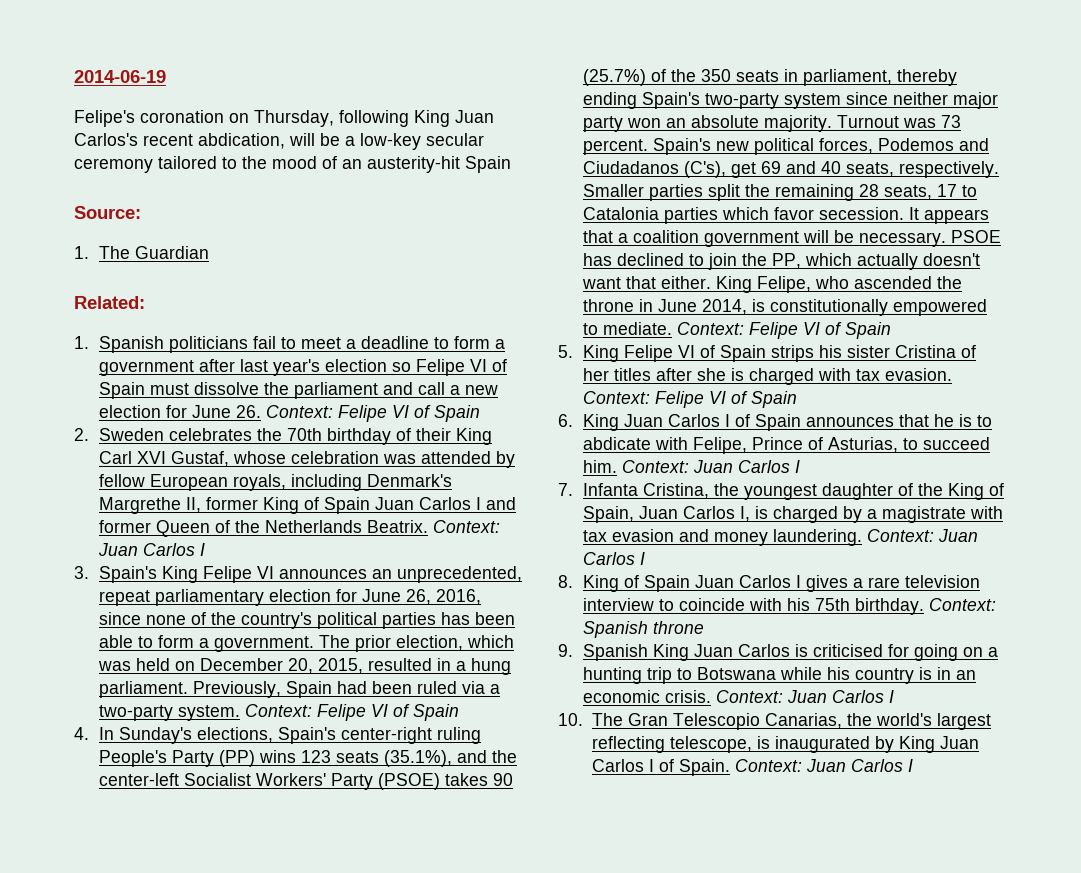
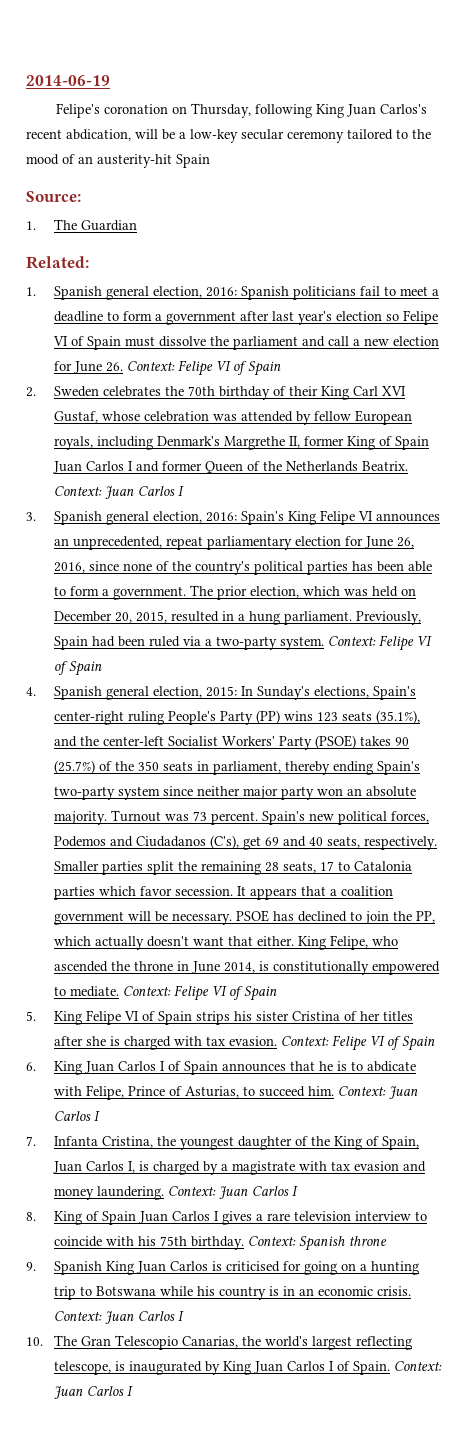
- 1. Spanish politicians fail to meet a deadline to form a government after last year's election so Felipe VI of Spain must dissolve the parliament and call a new election for June 26. Context: Felipe VI of Spain
+ 1. Spanish general election, 2016: Spanish politicians fail to meet a deadline to form a government after last year's election so Felipe VI of Spain must dissolve the parliament and call a new election for June 26. Context: Felipe VI of Spain
- 3. Spain's King Felipe VI announces an unprecedented, repeat parliamentary election for June 26, 2016, since none of the country's political parties has been able to form a government.
+ 3. Spanish general election, 2016: Spain's King Felipe VI announces an unprecedented, repeat parliamentary election for June 26, 2016, since none of the country's political parties has been able to form a government.
- 4. In Sunday's elections, Spain's center-right ruling People's Party (PP) wins 123 seats (35.1%), and the center-left Socialist Workers' Party (PSOE) takes 90 (25.7%) of the 350 seats in parliament, thereby ending Spain's two-party system since neither major party won an absolute majority.
+ 4. Spanish general election, 2015: In Sunday's elections, Spain's center-right ruling People's Party (PP) wins 123 seats (35.1%), and the center-left Socialist Workers' Party (PSOE) takes 90 (25.7%) of the 350 seats in parliament, thereby ending Spain's two-party system since neither major party won an absolute majority.

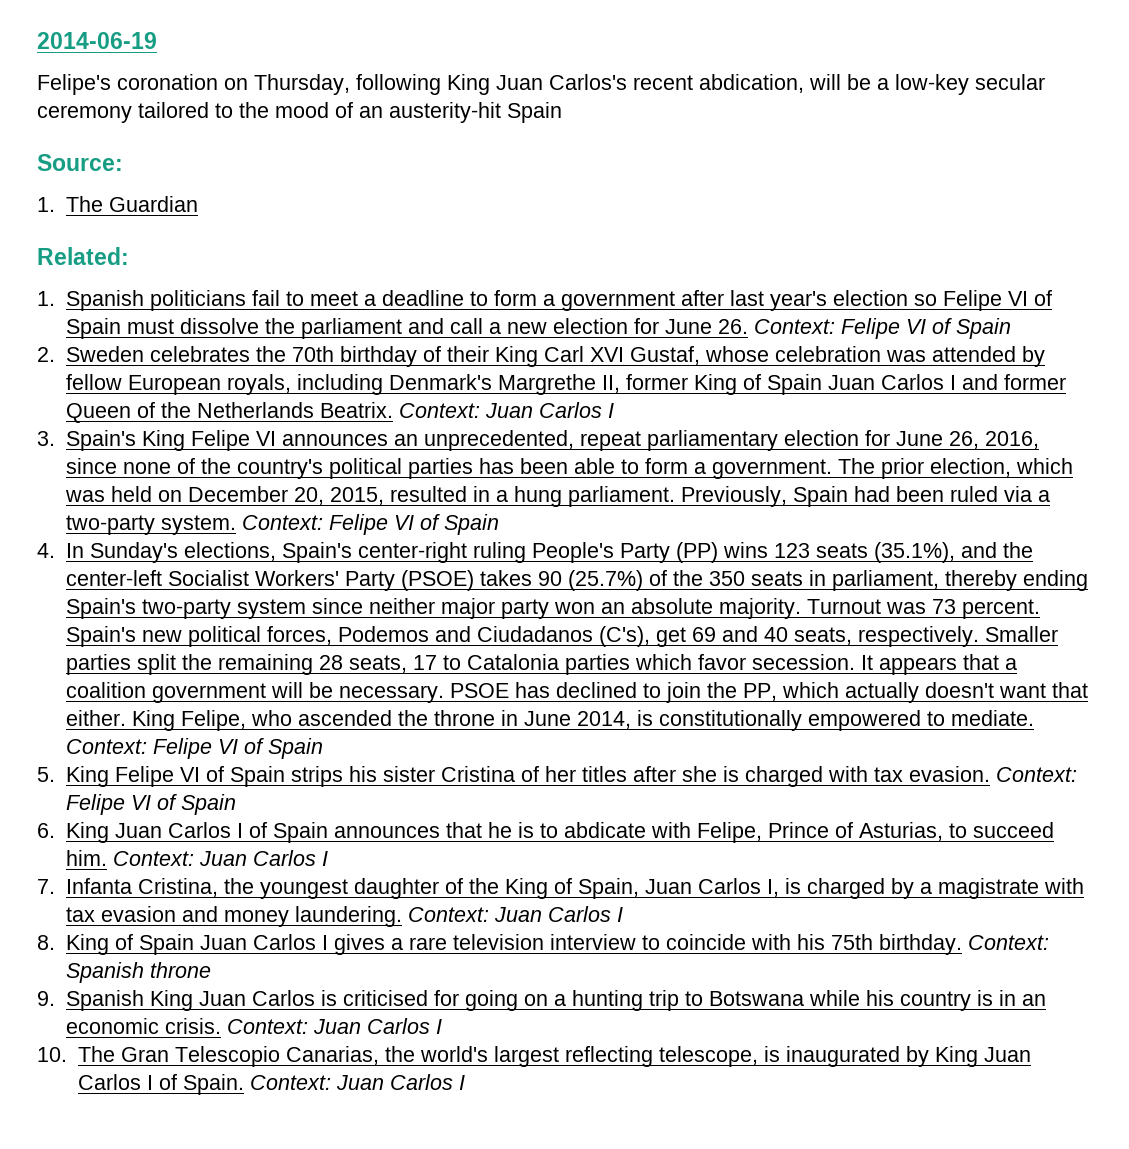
- 1. Spanish general election, 2016: Spanish politicians fail to meet a deadline to form a government after last year's election so Felipe VI of Spain must dissolve the parliament and call a new election for June 26. Context: Felipe VI of Spain
+ 1. Spanish politicians fail to meet a deadline to form a government after last year's election so Felipe VI of Spain must dissolve the parliament and call a new election for June 26. Context: Felipe VI of Spain
- 3. Spanish general election, 2016: Spain's King Felipe VI announces an unprecedented, repeat parliamentary election for June 26, 2016, since none of the country's political parties has been able to form a government.
+ 3. Spain's King Felipe VI announces an unprecedented, repeat parliamentary election for June 26, 2016, since none of the country's political parties has been able to form a government.
- 4. Spanish general election, 2015: In Sunday's elections, Spain's center-right ruling People's Party (PP) wins 123 seats (35.1%), and the center-left Socialist Workers' Party (PSOE) takes 90 (25.7%) of the 350 seats in parliament, thereby ending Spain's two-party system since neither major party won an absolute majority.
+ 4. In Sunday's elections, Spain's center-right ruling People's Party (PP) wins 123 seats (35.1%), and the center-left Socialist Workers' Party (PSOE) takes 90 (25.7%) of the 350 seats in parliament, thereby ending Spain's two-party system since neither major party won an absolute majority.

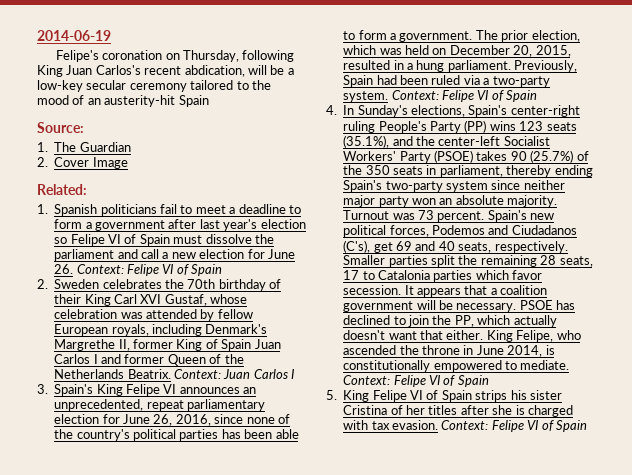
+ 2. Cover Image
- 6. King Juan Carlos I of Spain announces that he is to abdicate with Felipe, Prince of Asturias, to succeed him. Context: Juan Carlos I
- 7. Infanta Cristina, the youngest daughter of the King of Spain, Juan Carlos I, is charged by a magistrate with tax evasion and money laundering. Context: Juan Carlos I
- 8. King of Spain Juan Carlos I gives a rare television interview to coincide with his 75th birthday. Context: Spanish throne
- 9. Spanish King Juan Carlos is criticised for going on a hunting trip to Botswana while his country is in an economic crisis. Context: Juan Carlos I
- 10. The Gran Telescopio Canarias, the world's largest reflecting telescope, is inaugurated by King Juan Carlos I of Spain. Context: Juan Carlos I

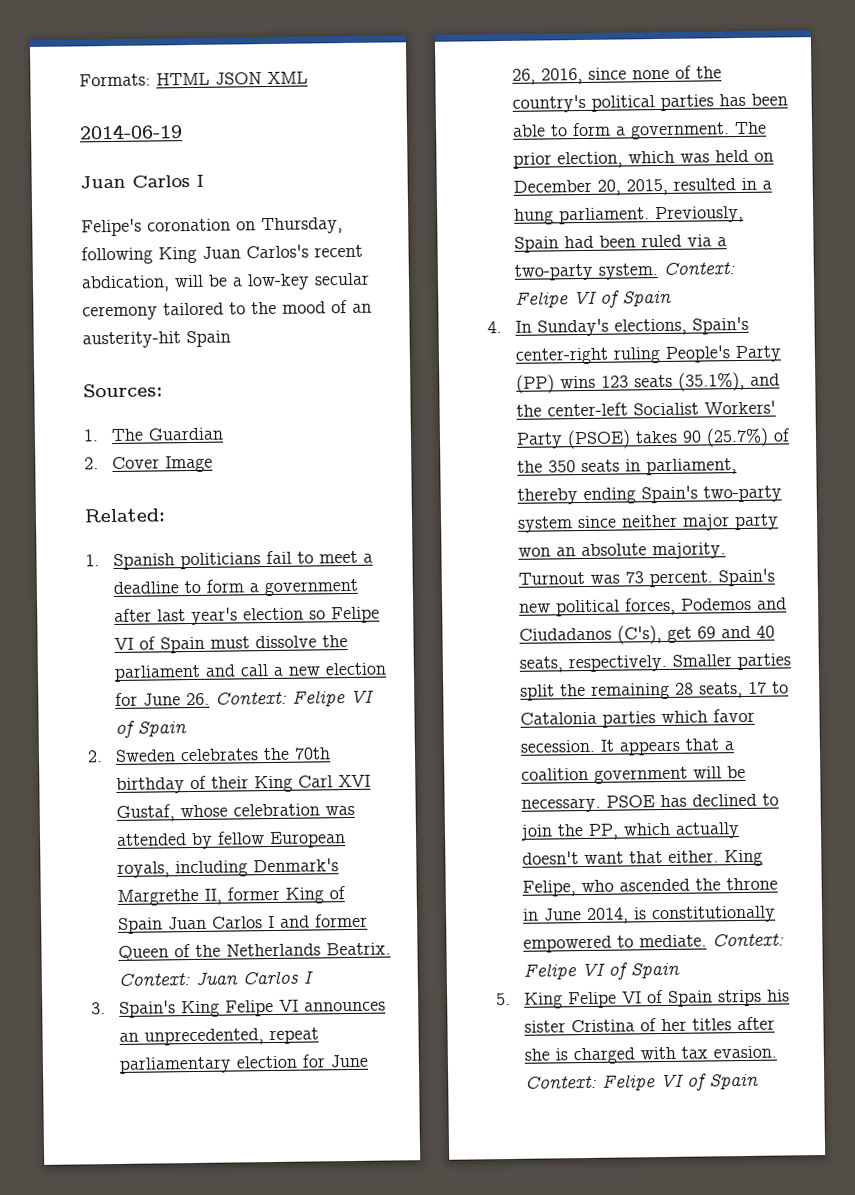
+ Formats: HTML JSON XML
  2014-06-19
+ Juan Carlos I
- Source:
+ Sources:

